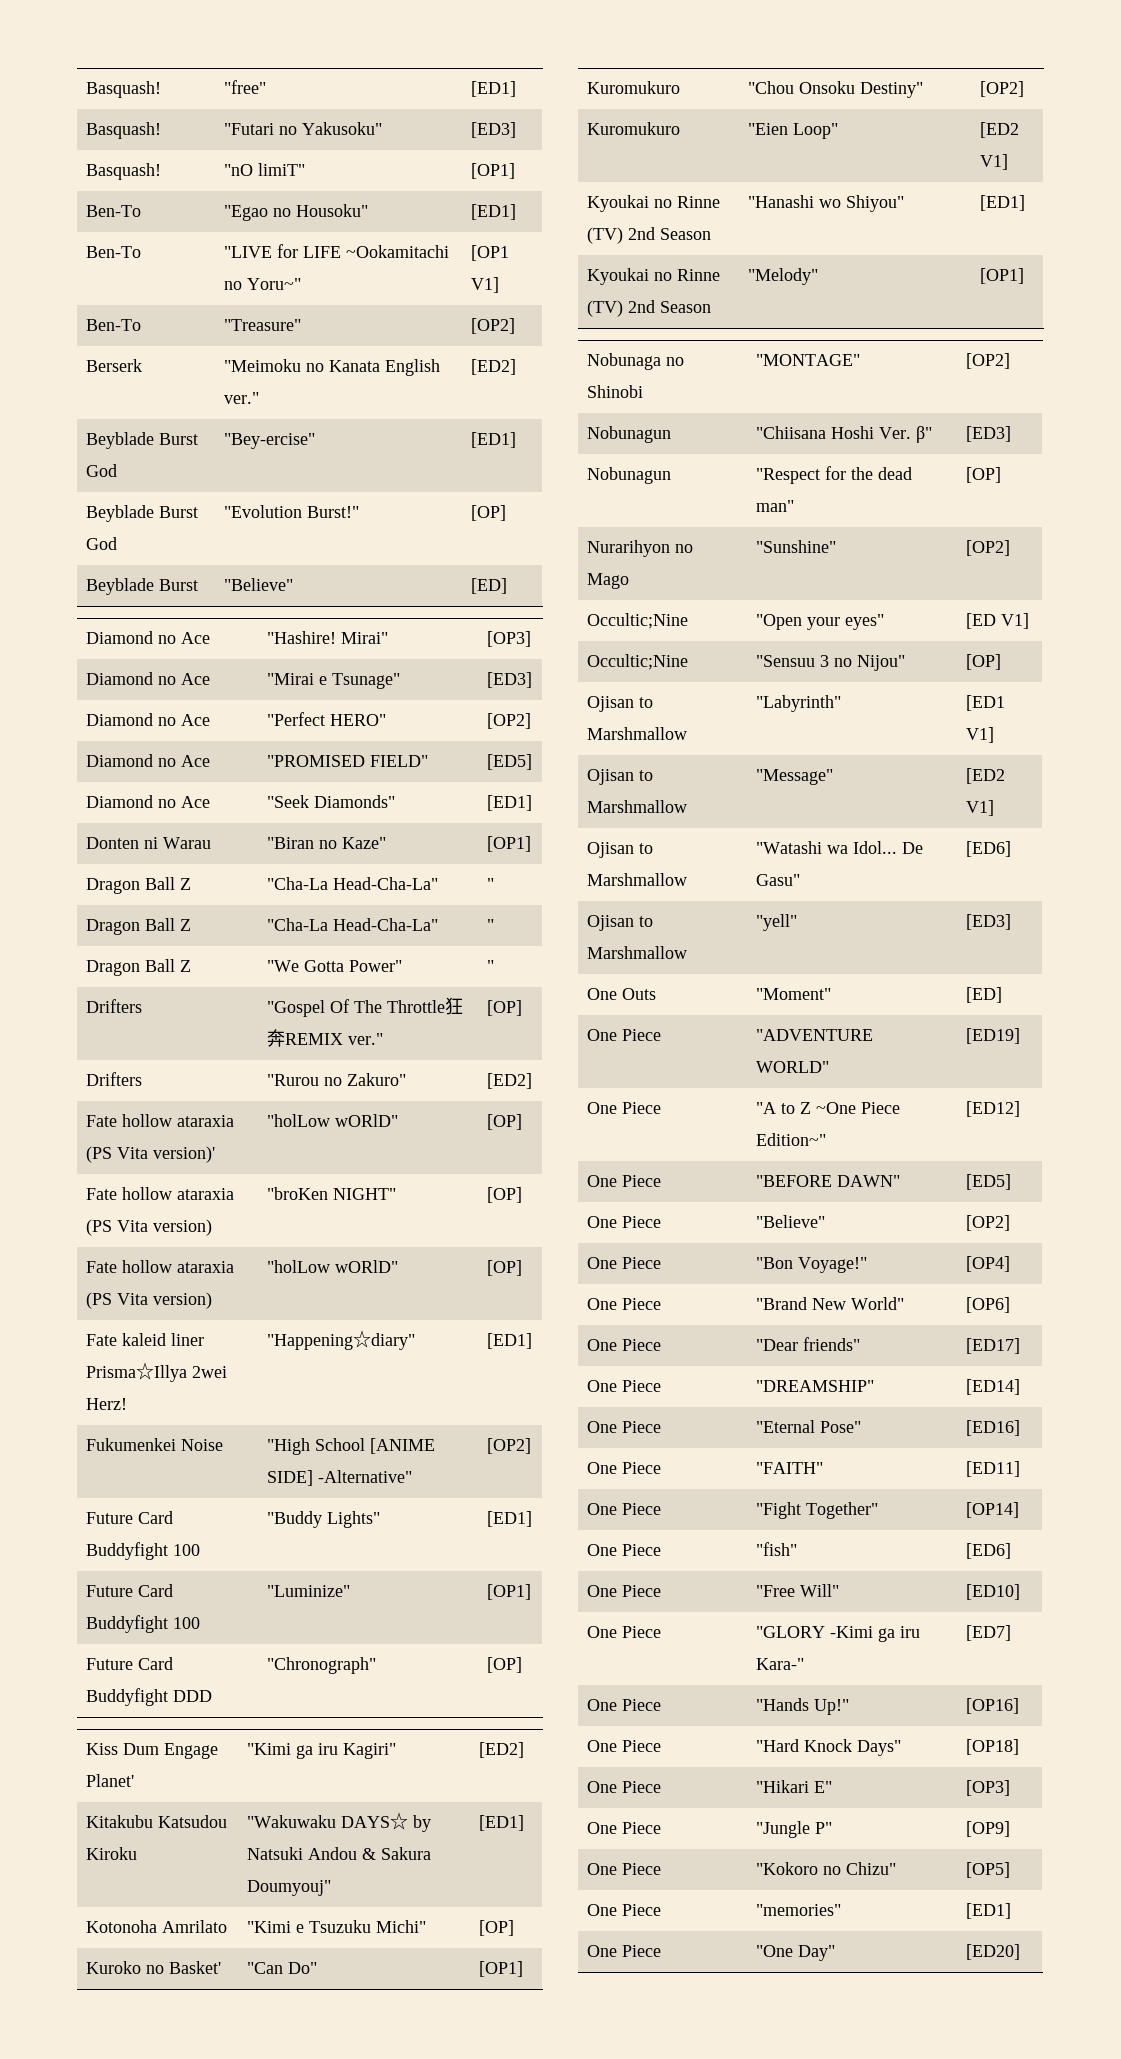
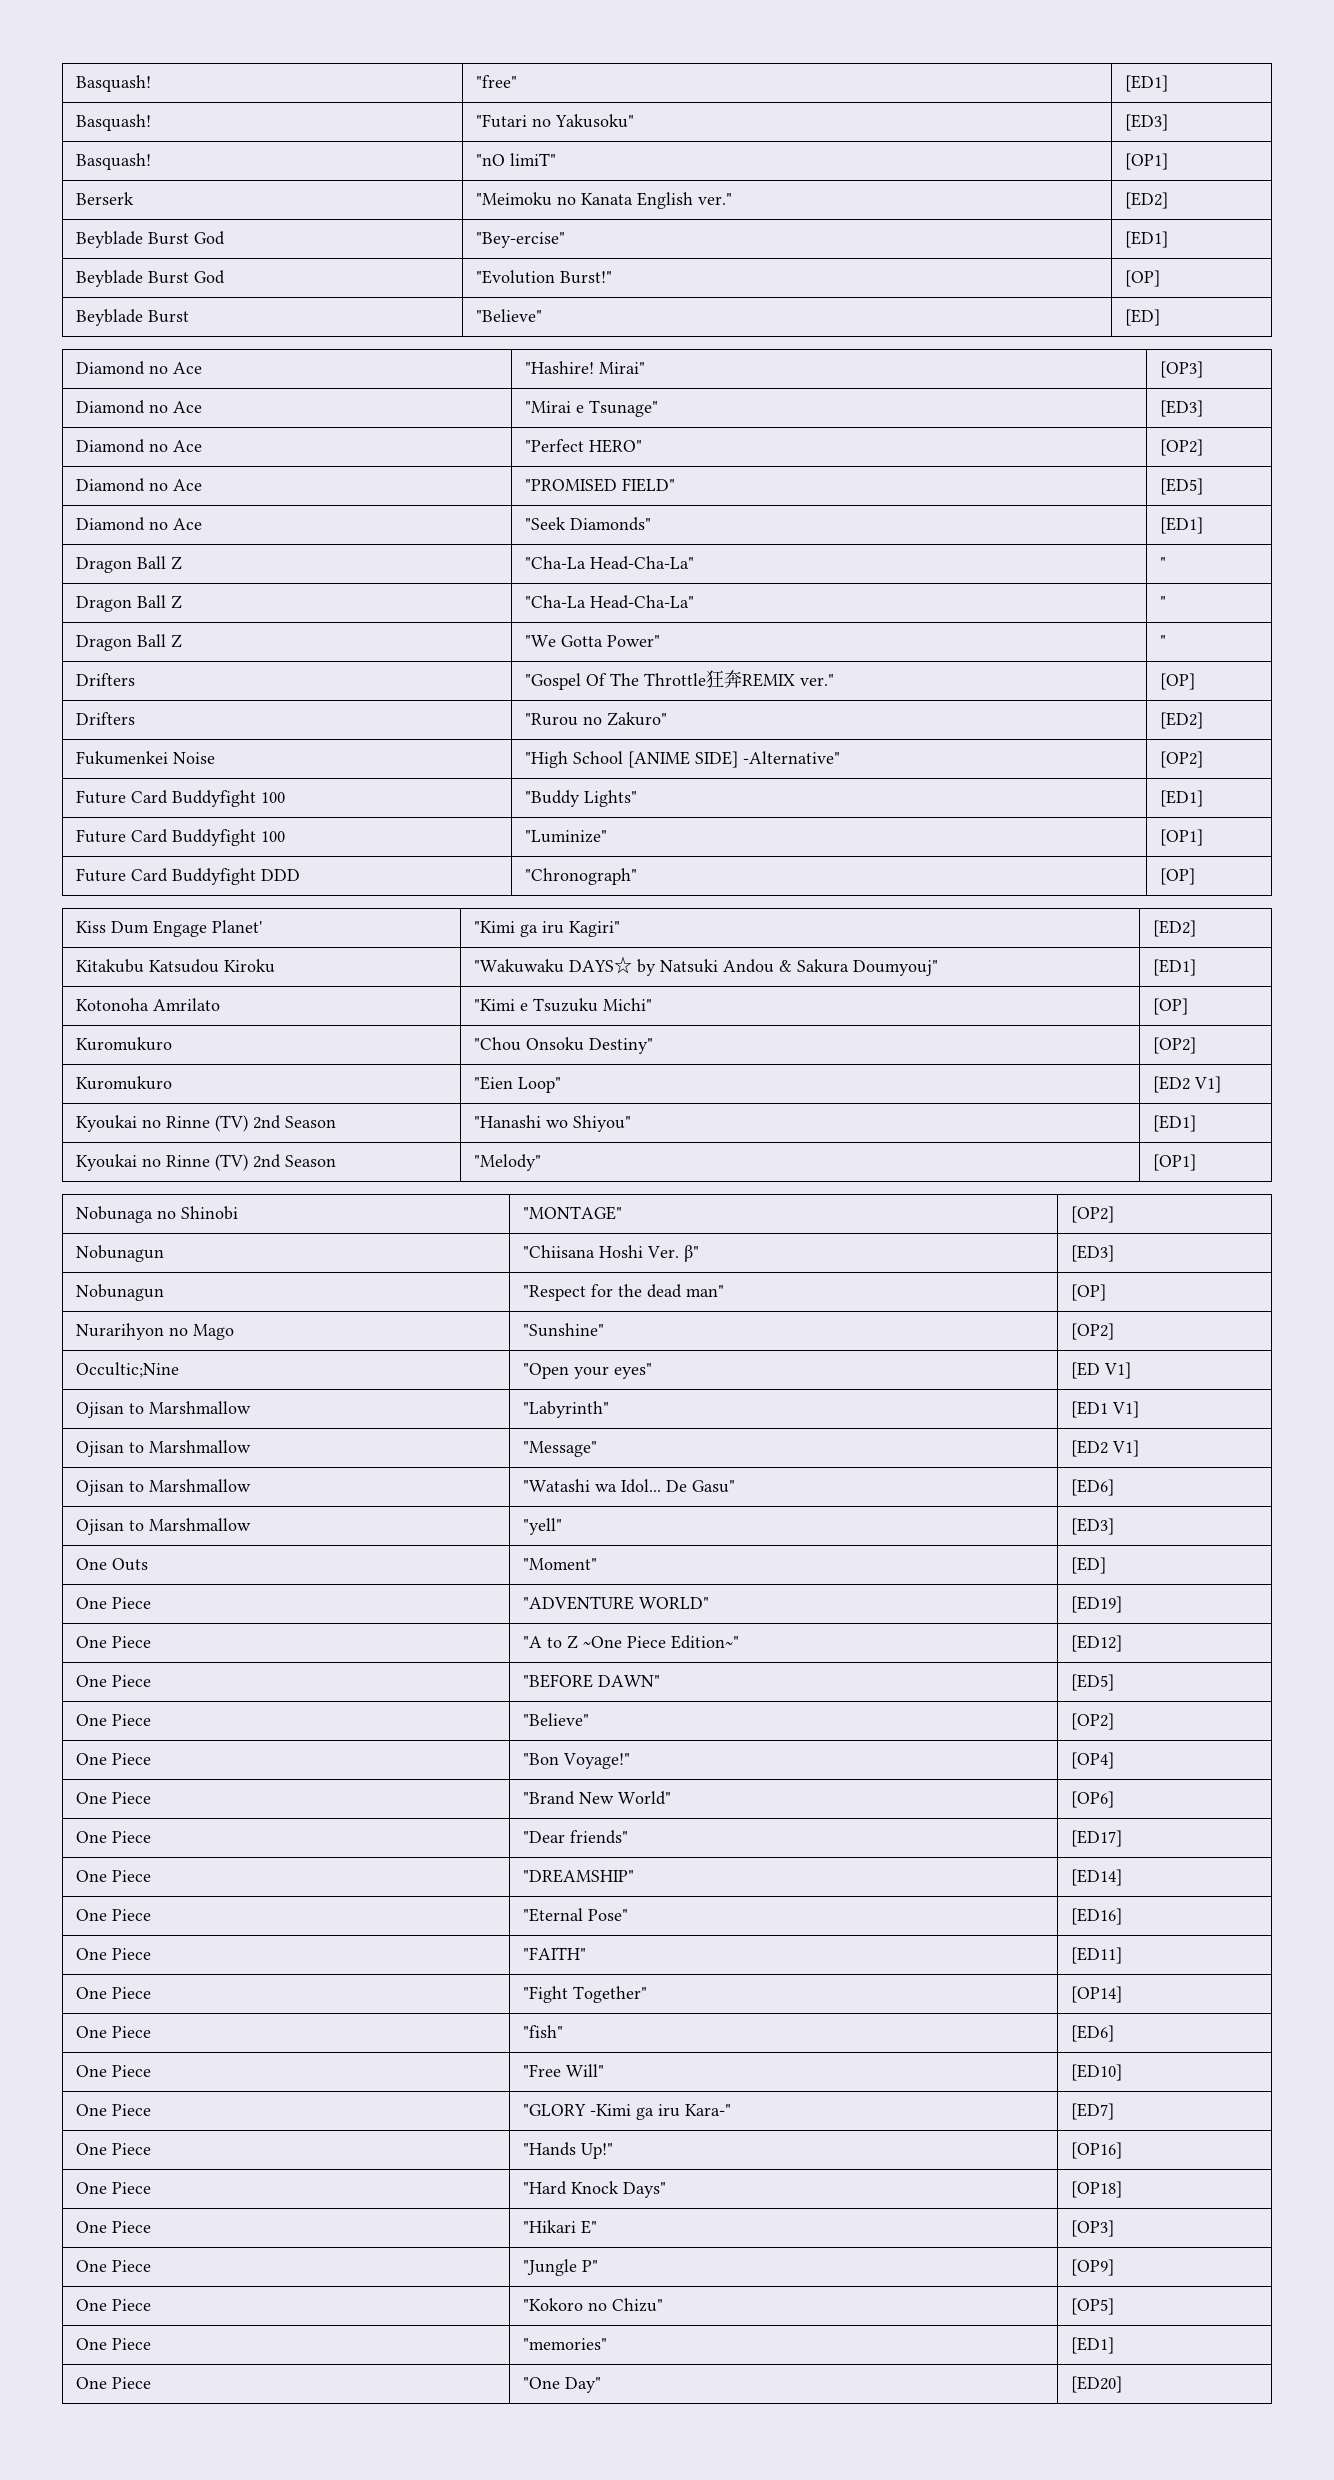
- Ben-To | "Egao no Housoku" | [ED1]
- Ben-To | "LIVE for LIFE ~Ookamitachi no Yoru~" | [OP1 V1]
- Ben-To | "Treasure" | [OP2]
- Donten ni Warau | "Biran no Kaze" | [OP1]
- Fate hollow ataraxia (PS Vita version)' | "holLow wORlD" | [OP]
- Fate hollow ataraxia (PS Vita version) | "broKen NIGHT" | [OP]
- Fate hollow ataraxia (PS Vita version) | "holLow wORlD" | [OP]
- Fate kaleid liner Prisma☆Illya 2wei Herz! | "Happening☆diary" | [ED1]
- Kuroko no Basket' | "Can Do" | [OP1]
- Occultic;Nine | "Sensuu 3 no Nijou" | [OP]

